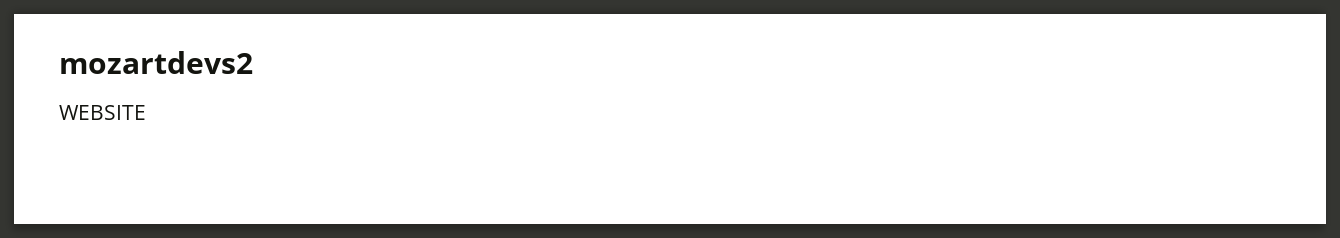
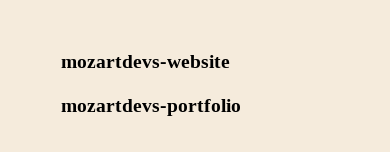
- mozartdevs2
- WEBSITE
+ mozartdevs-website
+ mozartdevs-portfolio

